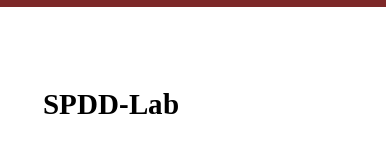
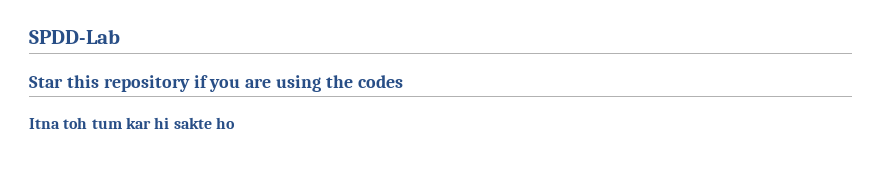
+ Star this repository if you are using the codes
+ Itna toh tum kar hi sakte ho

